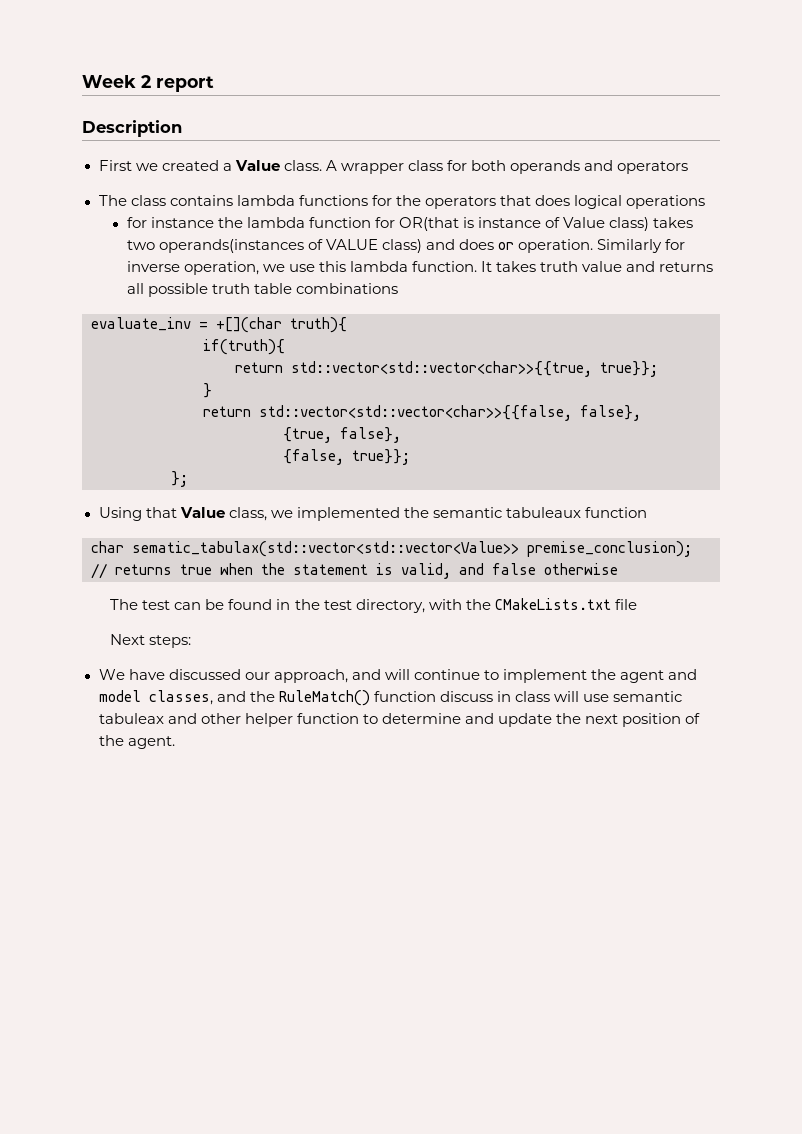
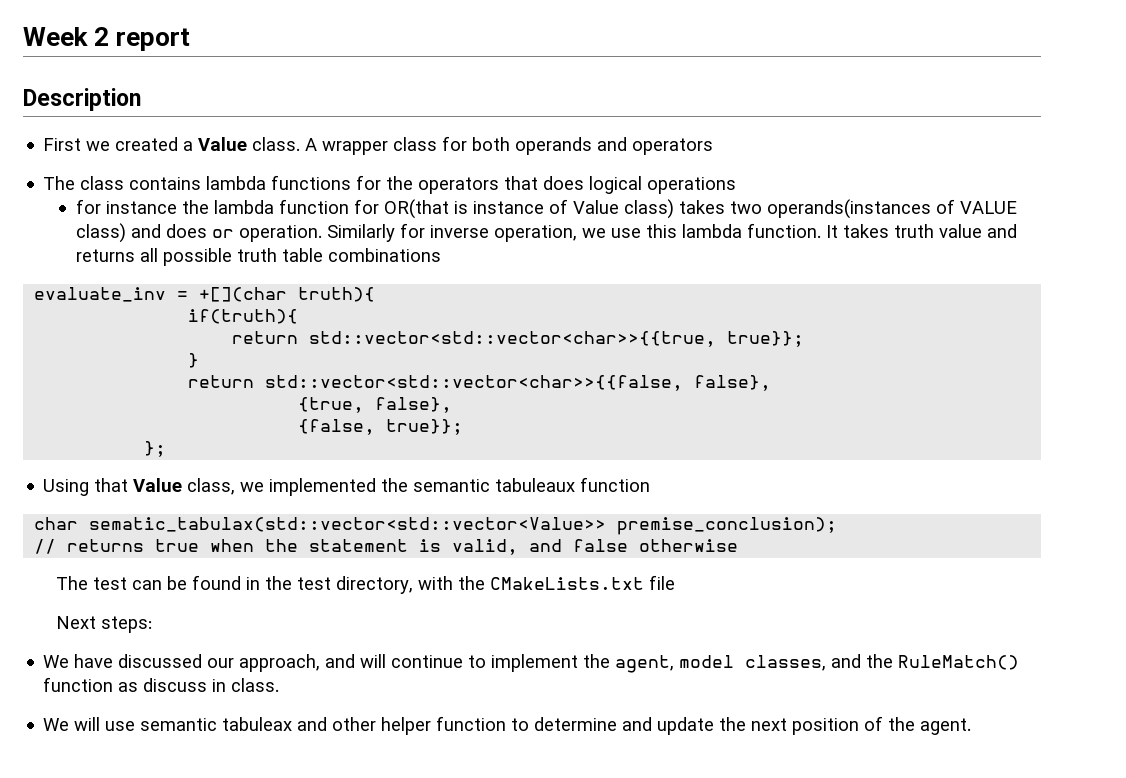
- We have discussed our approach, and will continue to implement the agent and model classes, and the RuleMatch() function discuss in class will use semantic tabuleax and other helper function to determine and update the next position of the agent.
+ We have discussed our approach, and will continue to implement the agent, model classes, and the RuleMatch() function as discuss in class.
+ We will use semantic tabuleax and other helper function to determine and update the next position of the agent.

